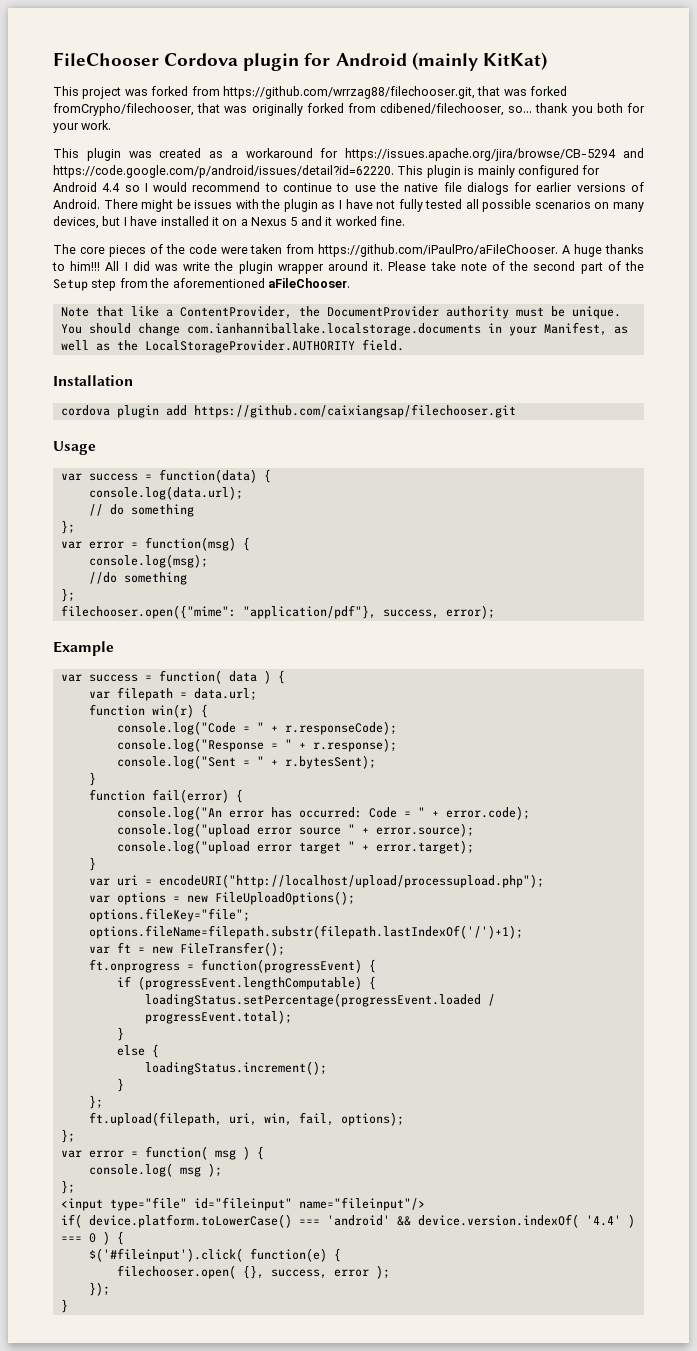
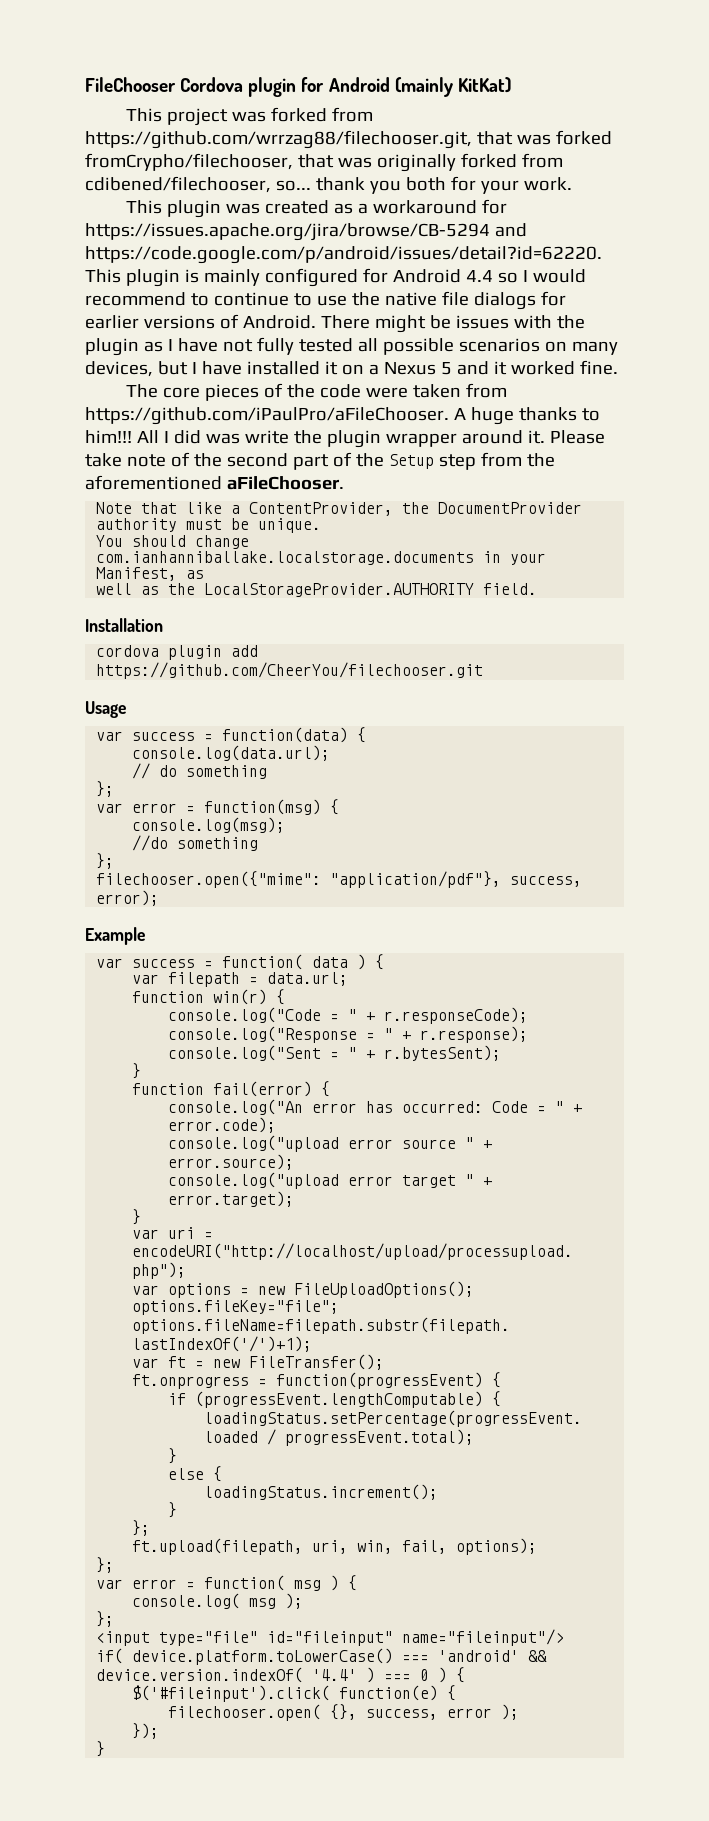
- cordova plugin add https://github.com/caixiangsap/filechooser.git
+ cordova plugin add https://github.com/CheerYou/filechooser.git

